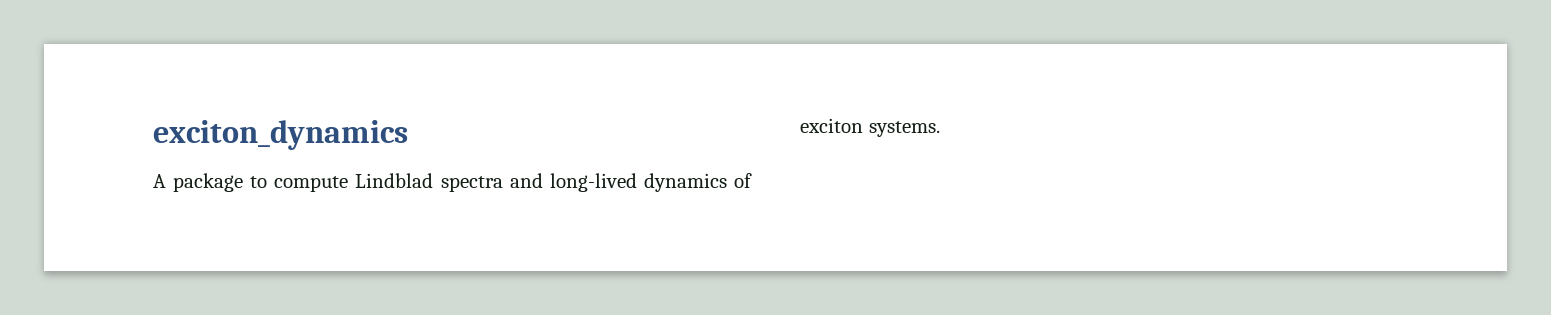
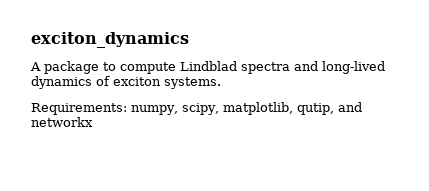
+ Requirements: numpy, scipy, matplotlib, qutip, and networkx

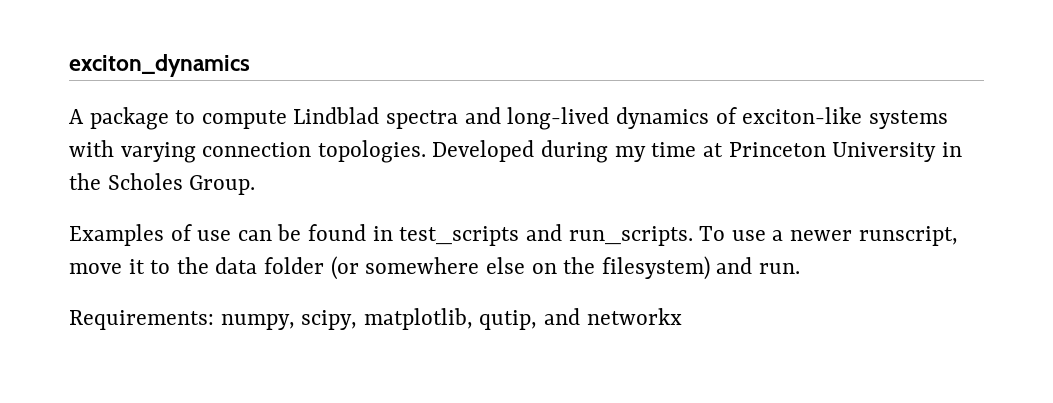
- A package to compute Lindblad spectra and long-lived dynamics of exciton systems.
+ A package to compute Lindblad spectra and long-lived dynamics of exciton-like systems with varying connection topologies. Developed during my time at Princeton University in the Scholes Group.
+ Examples of use can be found in test_scripts and run_scripts. To use a newer runscript, move it to the data folder (or somewhere else on the filesystem) and run.

